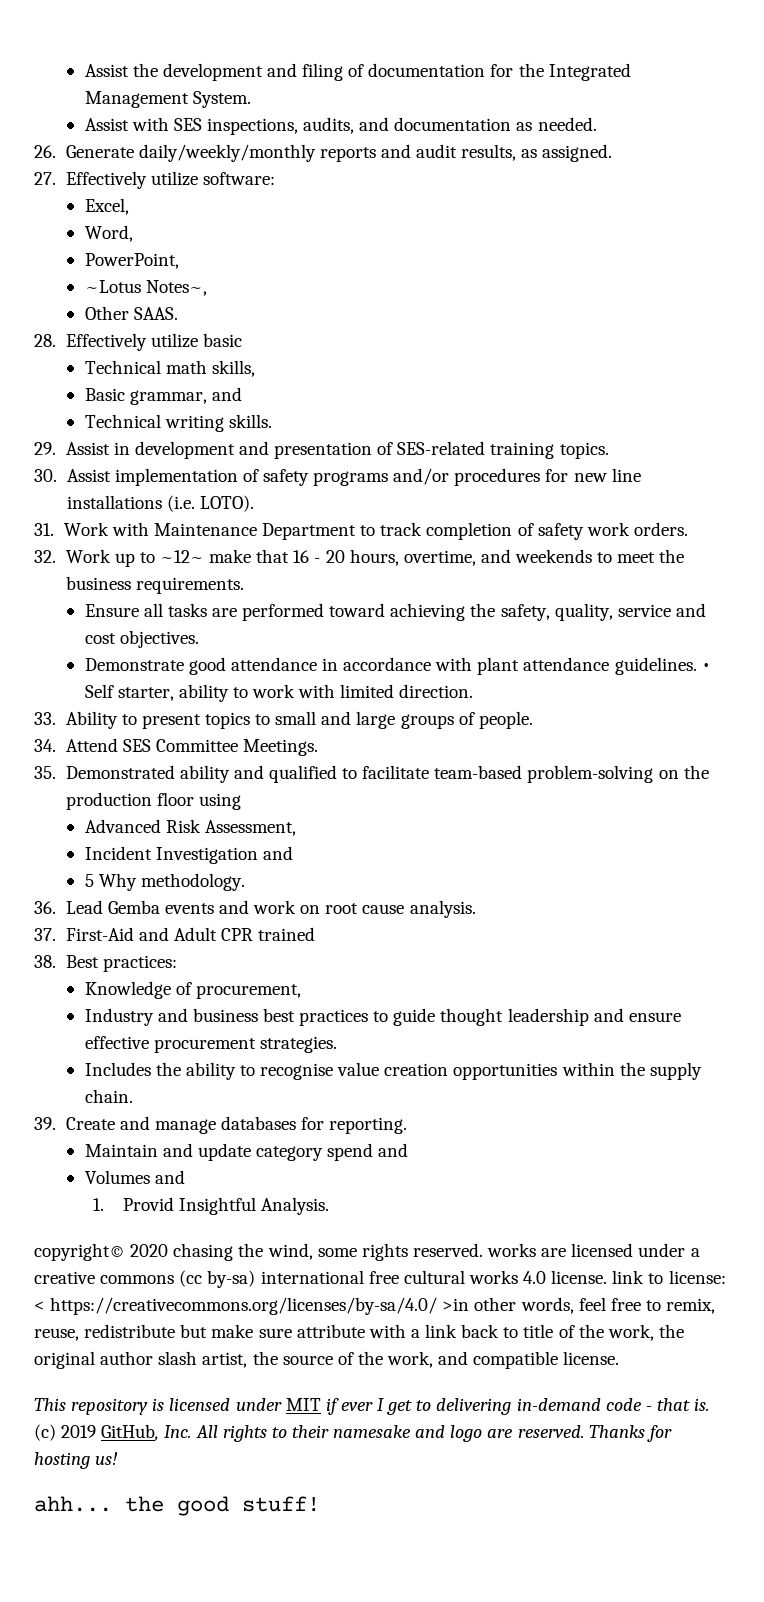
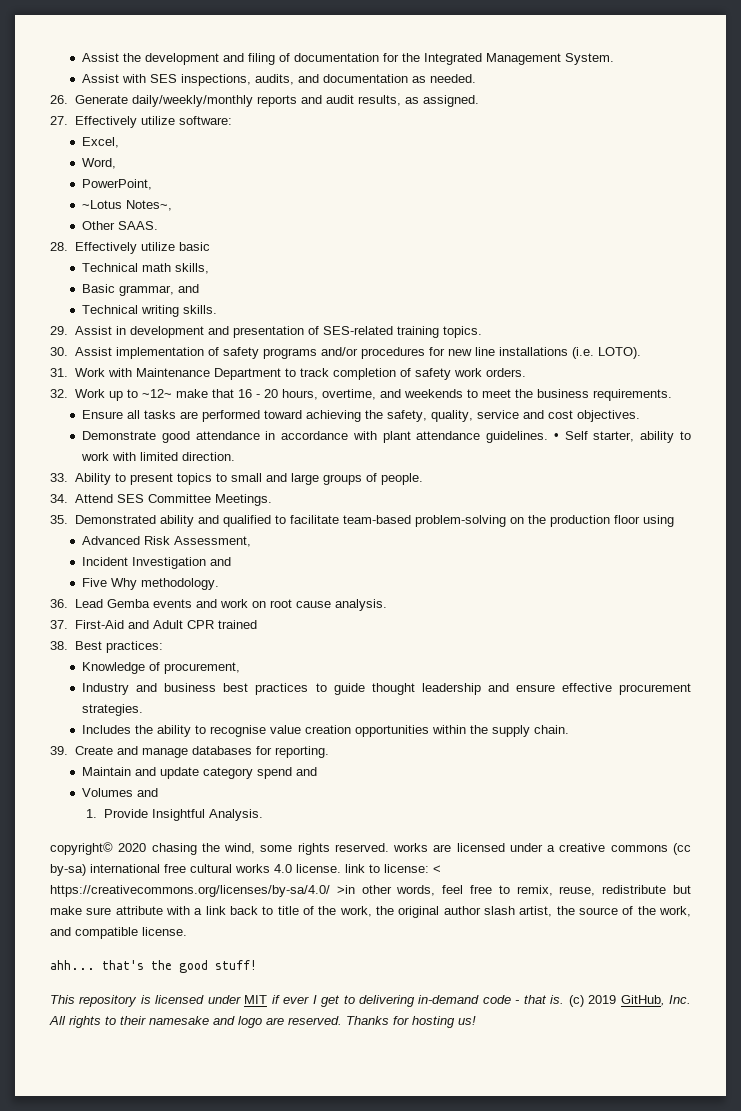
- 5 Why methodology.
+ Five Why methodology.
- 1. Provid Insightful Analysis.
+ 1. Provide Insightful Analysis.
+ ahh... that's the good stuff!
- ahh... the good stuff!

